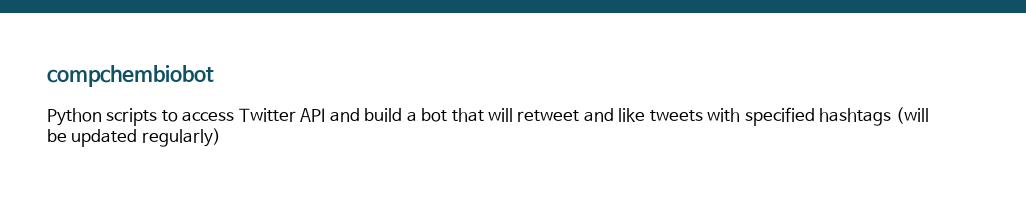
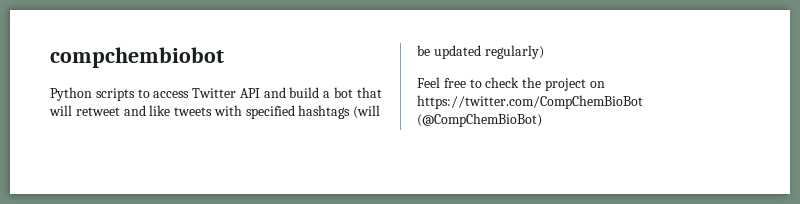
+ Feel free to check the project on https://twitter.com/CompChemBioBot (@CompChemBioBot)

